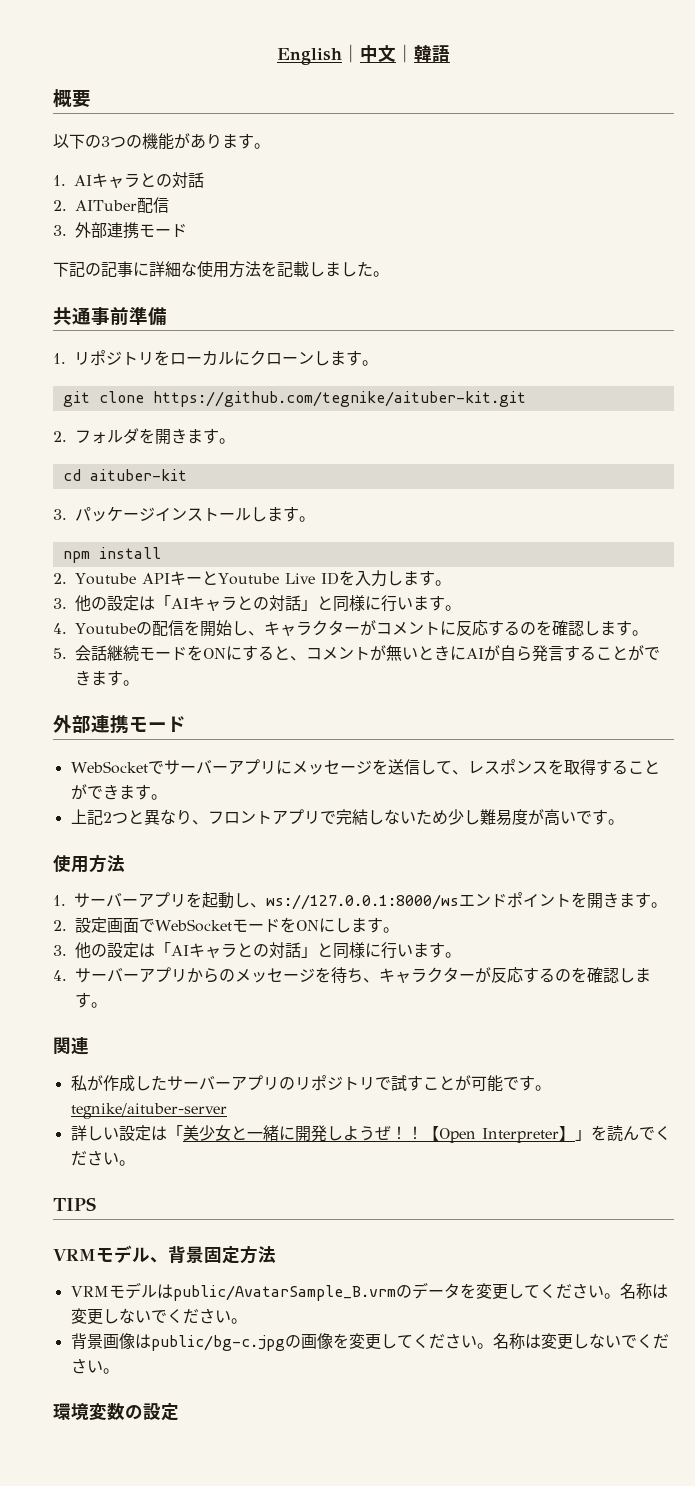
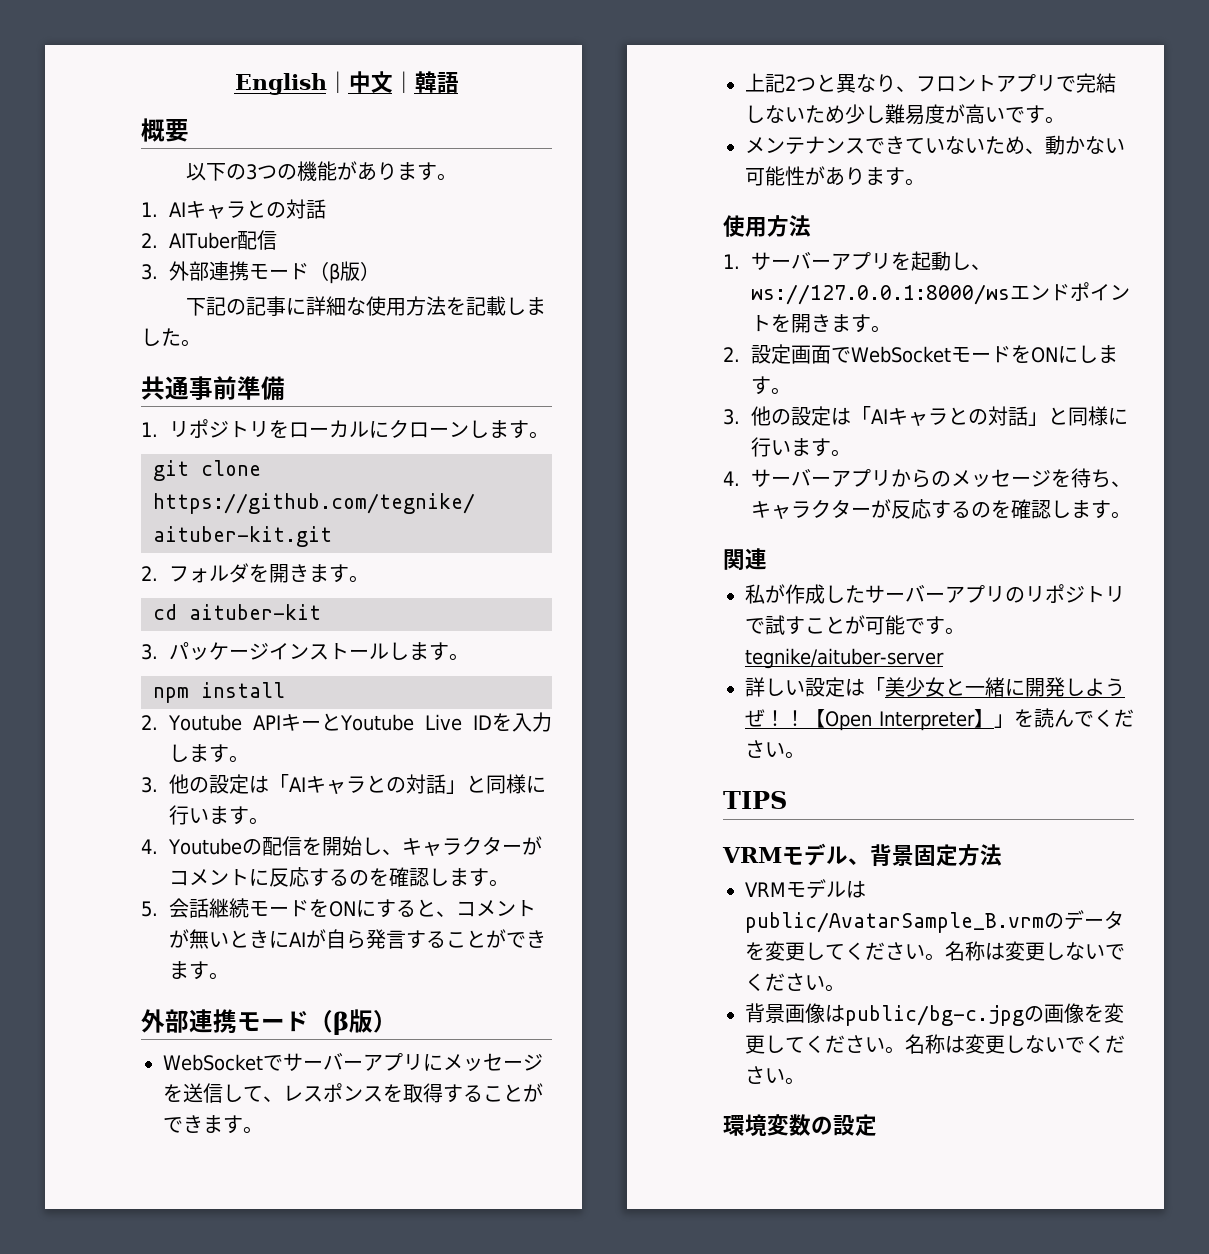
- 3.外部連携モード
+ 3.外部連携モード（β版）
  5.会話継続モードをONにすると、コメントが無いときにAIが自ら発言することができます。
- 外部連携モード
+ 外部連携モード（β版）
+ メンテナンスできていないため、動かない可能性があります。

